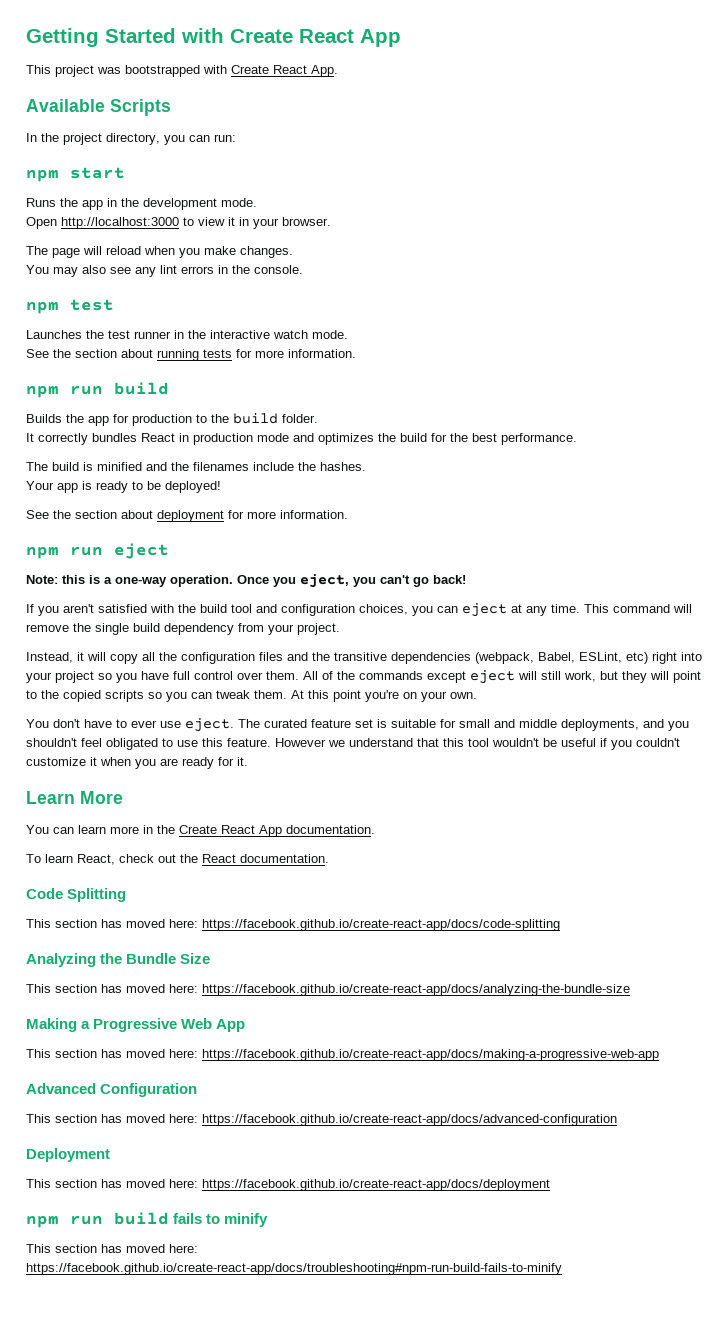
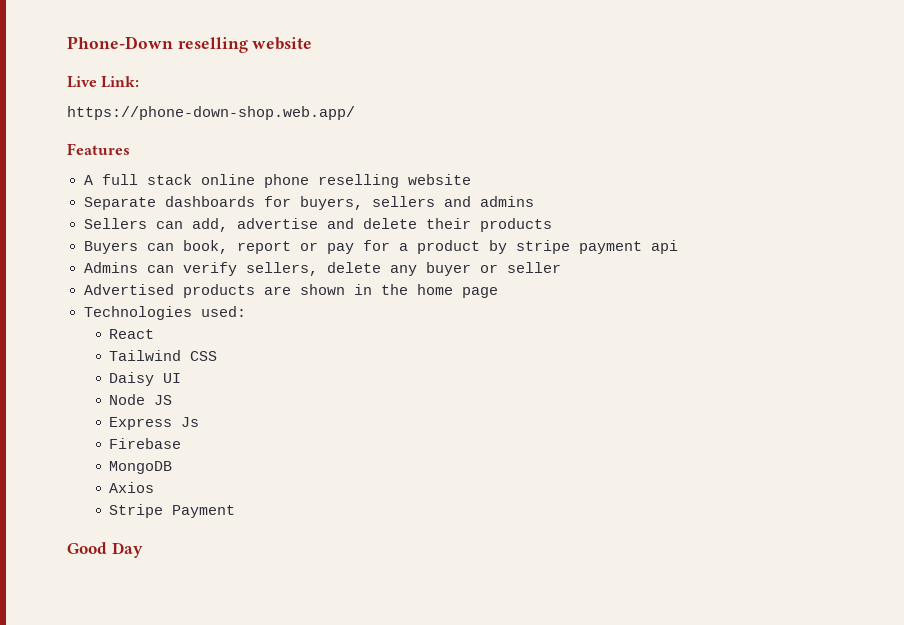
- Getting Started with Create React App
- This project was bootstrapped with Create React App.
- Available Scripts
- In the project directory, you can run:
- npm start
- Runs the app in the development mode.
- Open http://localhost:3000 to view it in your browser.
- The page will reload when you make changes.
- You may also see any lint errors in the console.
- npm test
- Launches the test runner in the interactive watch mode.
- See the section about running tests for more information.
- npm run build
- Builds the app for production to the build folder.
- It correctly bundles React in production mode and optimizes the build for the best performance.
- The build is minified and the filenames include the hashes.
- Your app is ready to be deployed!
- See the section about deployment for more information.
- npm run eject
- Note: this is a one-way operation. Once you eject, you can't go back!
- If you aren't satisfied with the build tool and configuration choices, you can eject at any time. This command will remove the single build dependency from your project.
- Instead, it will copy all the configuration files and the transitive dependencies (webpack, Babel, ESLint, etc) right into your project so you have full control over them. All of the commands except eject will still work, but they will point to the copied scripts so you can tweak them. At this point you're on your own.
- You don't have to ever use eject. The curated feature set is suitable for small and middle deployments, and you shouldn't feel obligated to use this feature. However we understand that this tool wouldn't be useful if you couldn't customize it when you are ready for it.
- Learn More
- You can learn more in the Create React App documentation.
- To learn React, check out the React documentation.
- Code Splitting
- This section has moved here: https://facebook.github.io/create-react-app/docs/code-splitting
- Analyzing the Bundle Size
- This section has moved here: https://facebook.github.io/create-react-app/docs/analyzing-the-bundle-size
- Making a Progressive Web App
- This section has moved here: https://facebook.github.io/create-react-app/docs/making-a-progressive-web-app
- Advanced Configuration
- This section has moved here: https://facebook.github.io/create-react-app/docs/advanced-configuration
- Deployment
- This section has moved here: https://facebook.github.io/create-react-app/docs/deployment
- npm run build fails to minify
- This section has moved here: https://facebook.github.io/create-react-app/docs/troubleshooting#npm-run-build-fails-to-minify
+ Phone-Down reselling website
+ Live Link:
+ https://phone-down-shop.web.app/
+ Features
+ A full stack online phone reselling website
+ Separate dashboards for buyers, sellers and admins
+ Sellers can add, advertise and delete their products
+ Buyers can book, report or pay for a product by stripe payment api
+ Admins can verify sellers, delete any buyer or seller
+ Advertised products are shown in the home page
+ Technologies used:
+ React
+ Tailwind CSS
+ Daisy UI
+ Node JS
+ Express Js
+ Firebase
+ MongoDB
+ Axios
+ Stripe Payment
+ Good Day

